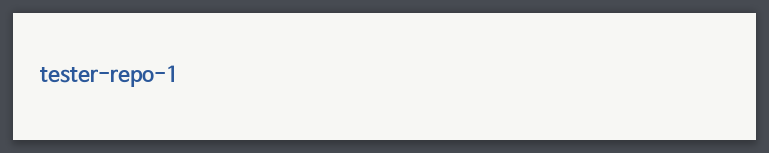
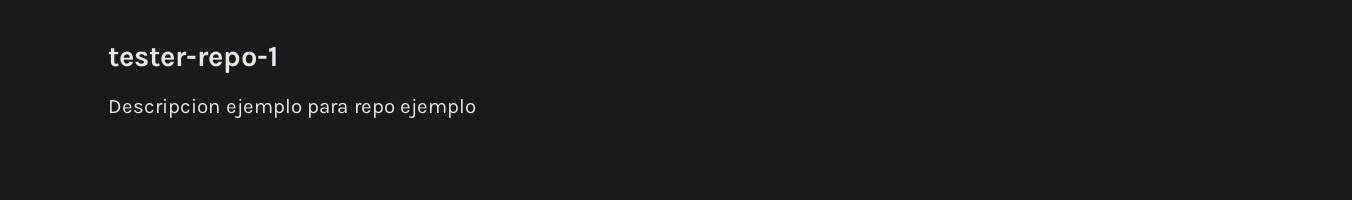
+ Descripcion ejemplo para repo ejemplo

